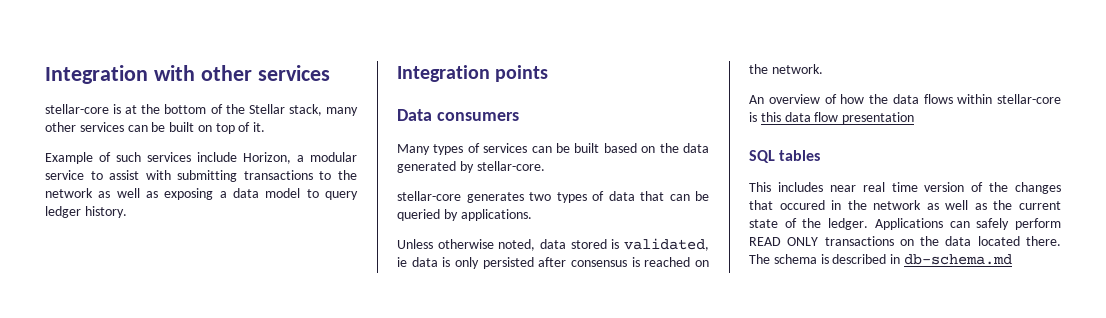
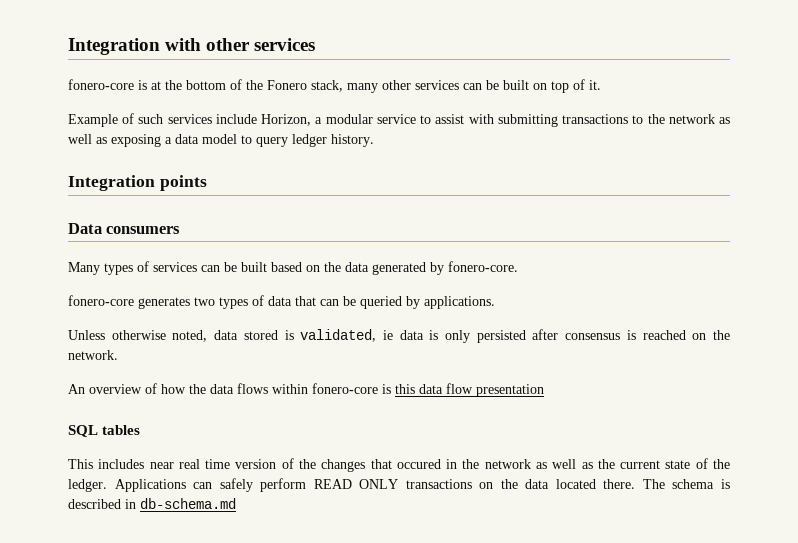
- stellar-core is at the bottom of the Stellar stack, many other services can be built on top of it.
+ fonero-core is at the bottom of the Fonero stack, many other services can be built on top of it.
- Many types of services can be built based on the data generated by stellar-core.
- stellar-core generates two types of data that can be queried by applications.
+ Many types of services can be built based on the data generated by fonero-core.
+ fonero-core generates two types of data that can be queried by applications.
- An overview of how the data flows within stellar-core is this data flow presentation
+ An overview of how the data flows within fonero-core is this data flow presentation

